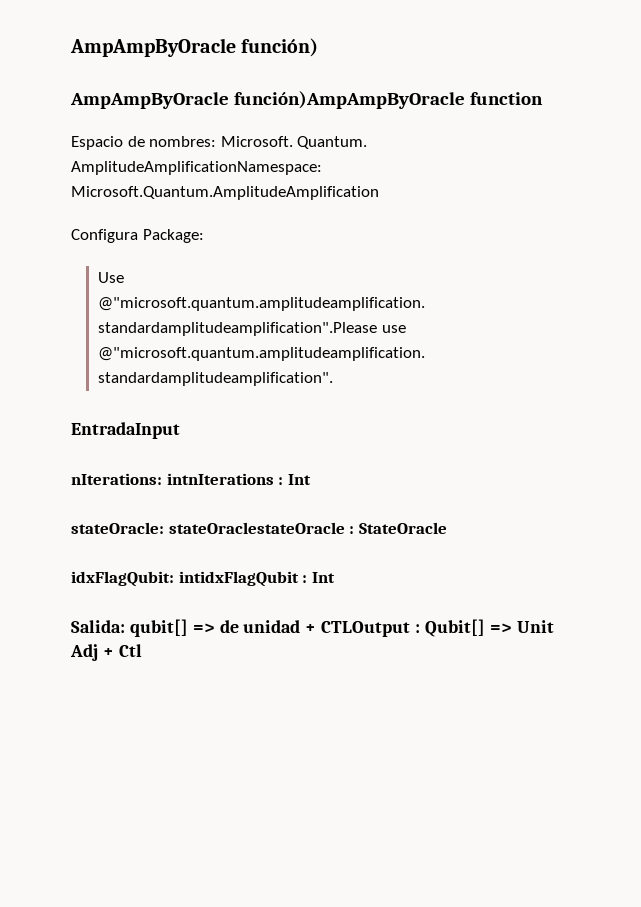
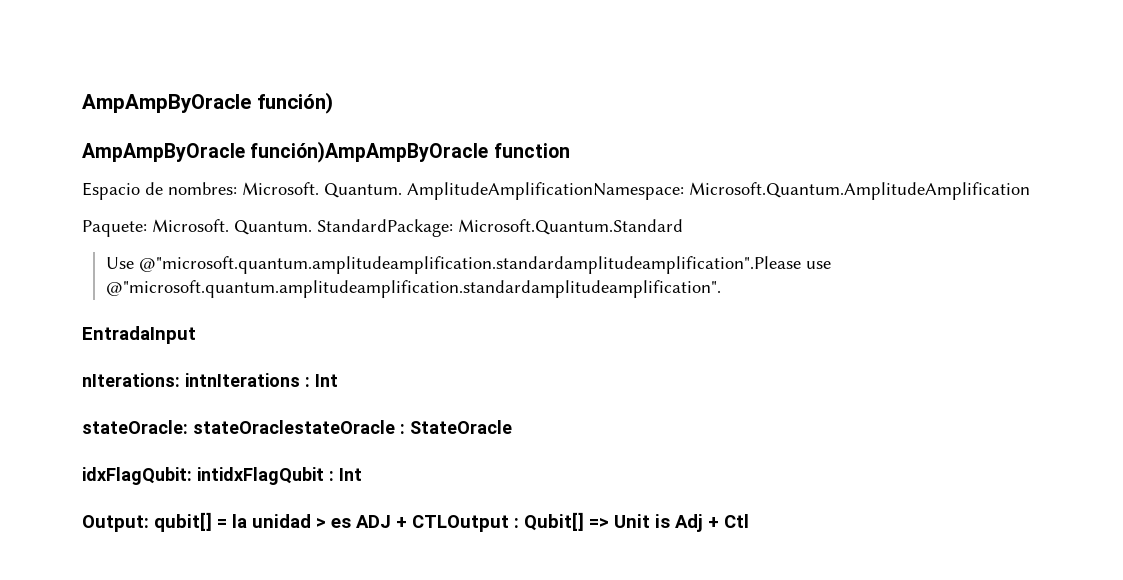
- Configura Package:
+ Paquete: Microsoft. Quantum. StandardPackage: Microsoft.Quantum.Standard
- Salida: qubit[] => de unidad + CTLOutput : Qubit[] => Unit Adj + Ctl
+ Output: qubit[] = la unidad > es ADJ + CTLOutput : Qubit[] => Unit is Adj + Ctl

